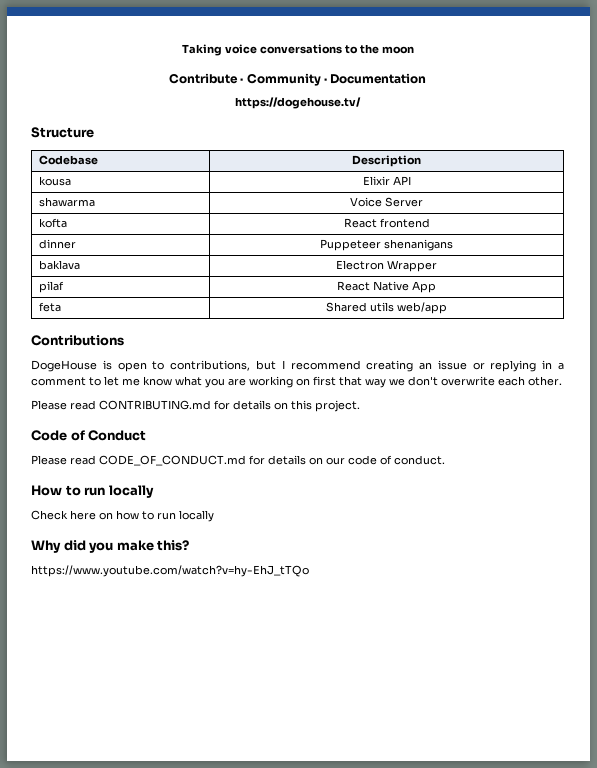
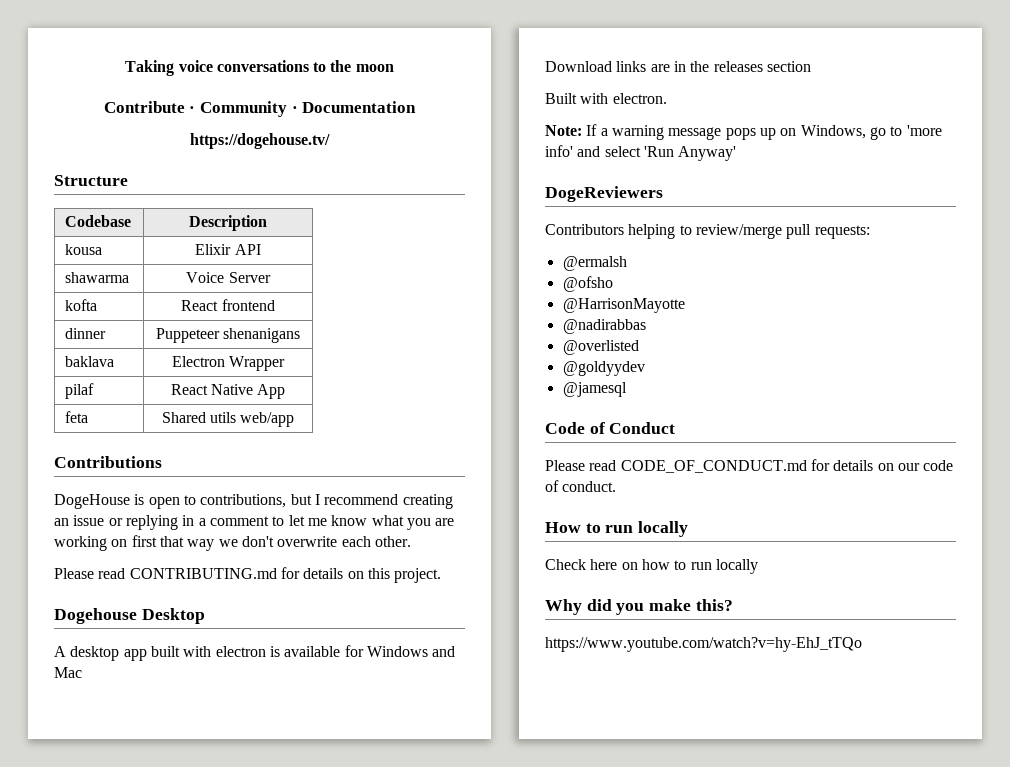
+ Dogehouse Desktop
+ A desktop app built with electron is available for Windows and Mac
+ Download links are in the releases section
+ Built with electron.
+ Note: If a warning message pops up on Windows, go to 'more info' and select 'Run Anyway'
+ DogeReviewers
+ Contributors helping to review/merge pull requests:
+ @ermalsh
+ @ofsho
+ @HarrisonMayotte
+ @nadirabbas
+ @overlisted
+ @goldyydev
+ @jamesql

